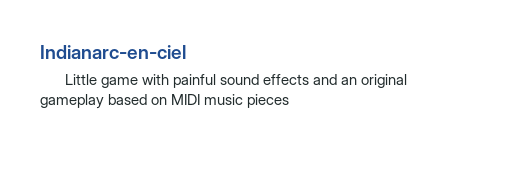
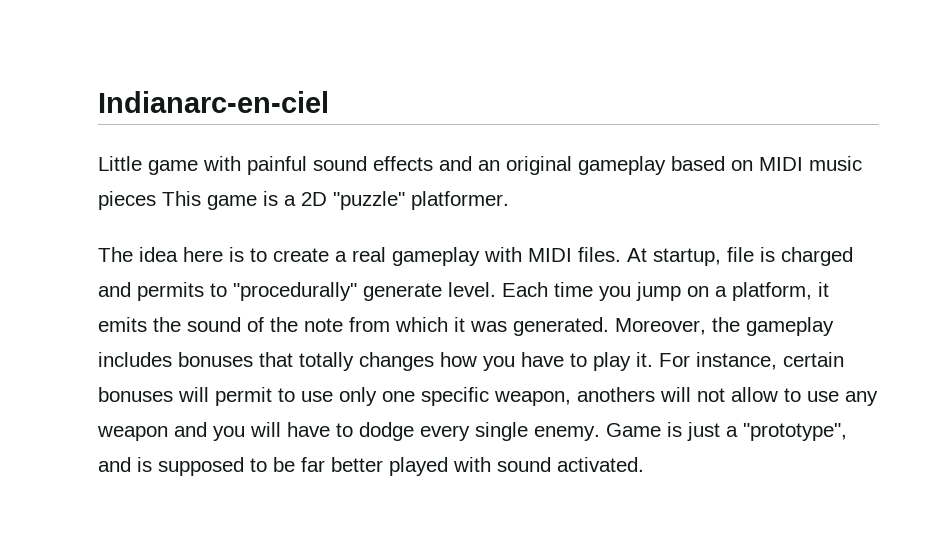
- Little game with painful sound effects and an original gameplay based on MIDI music pieces
+ Little game with painful sound effects and an original gameplay based on MIDI music pieces This game is a 2D "puzzle" platformer.
+ The idea here is to create a real gameplay with MIDI files. At startup, file is charged and permits to "procedurally" generate level. Each time you jump on a platform, it emits the sound of the note from which it was generated. Moreover, the gameplay includes bonuses that totally changes how you have to play it. For instance, certain bonuses will permit to use only one specific weapon, anothers will not allow to use any weapon and you will have to dodge every single enemy. Game is just a "prototype", and is supposed to be far better played with sound activated.

